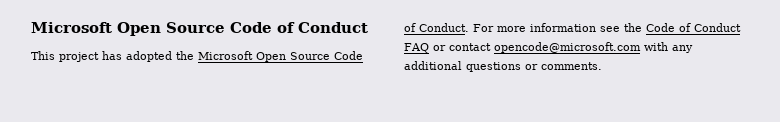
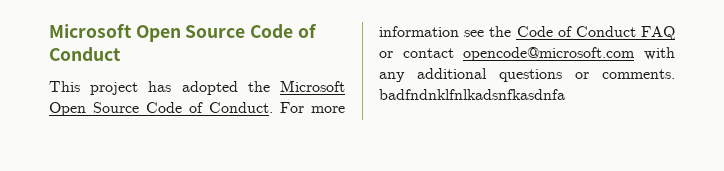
- For more information see the Code of Conduct FAQ or contact opencode@microsoft.com with any additional questions or comments.
+ For more information see the Code of Conduct FAQ or contact opencode@microsoft.com with any additional questions or comments. badfndnklfnlkadsnfkasdnfa

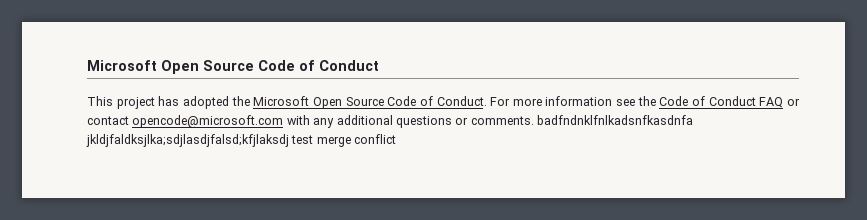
- For more information see the Code of Conduct FAQ or contact opencode@microsoft.com with any additional questions or comments. badfndnklfnlkadsnfkasdnfa
+ For more information see the Code of Conduct FAQ or contact opencode@microsoft.com with any additional questions or comments. badfndnklfnlkadsnfkasdnfa jkldjfaldksjlka;sdjlasdjfalsd;kfjlaksdj test merge conflict

